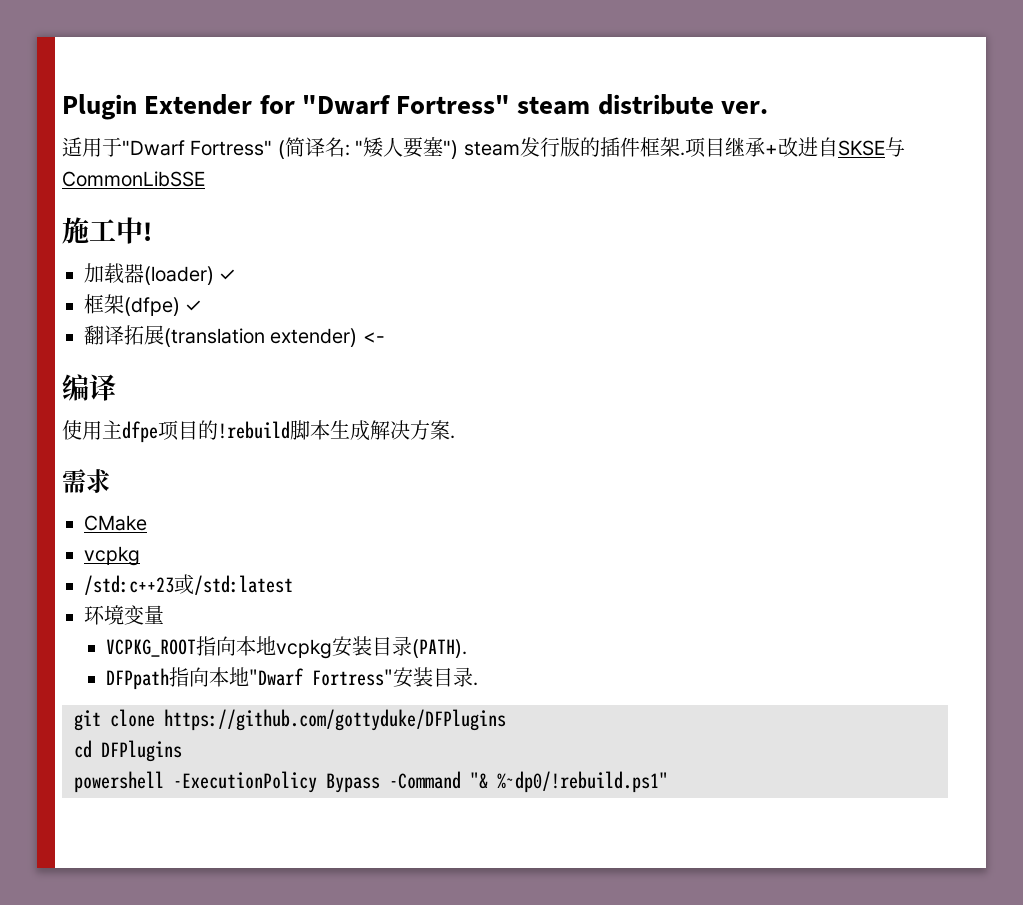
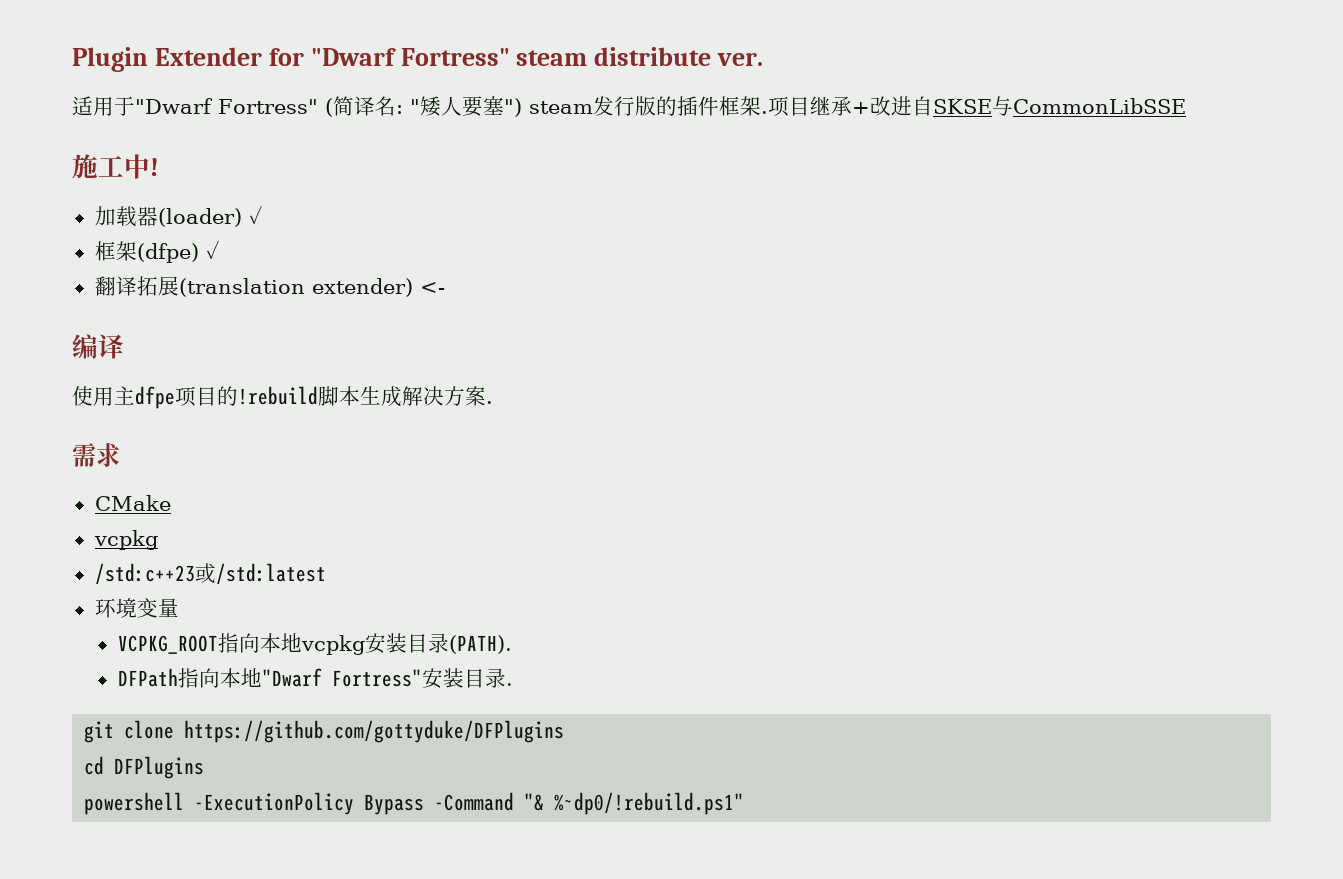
- DFPpath指向本地"Dwarf Fortress"安装目录.
+ DFPath指向本地"Dwarf Fortress"安装目录.

